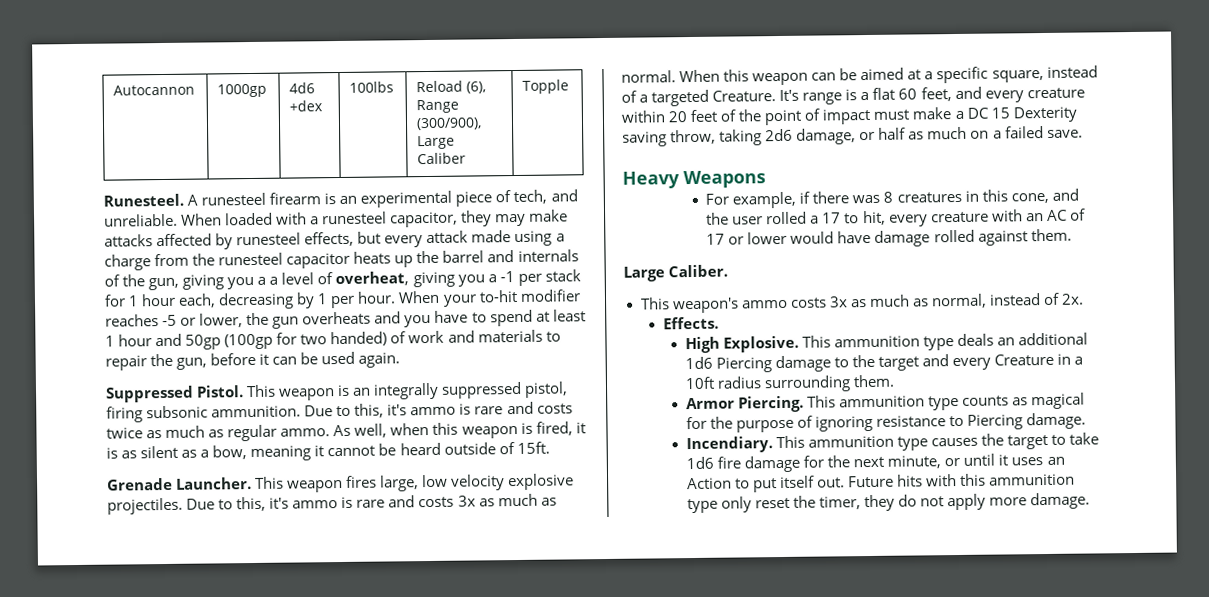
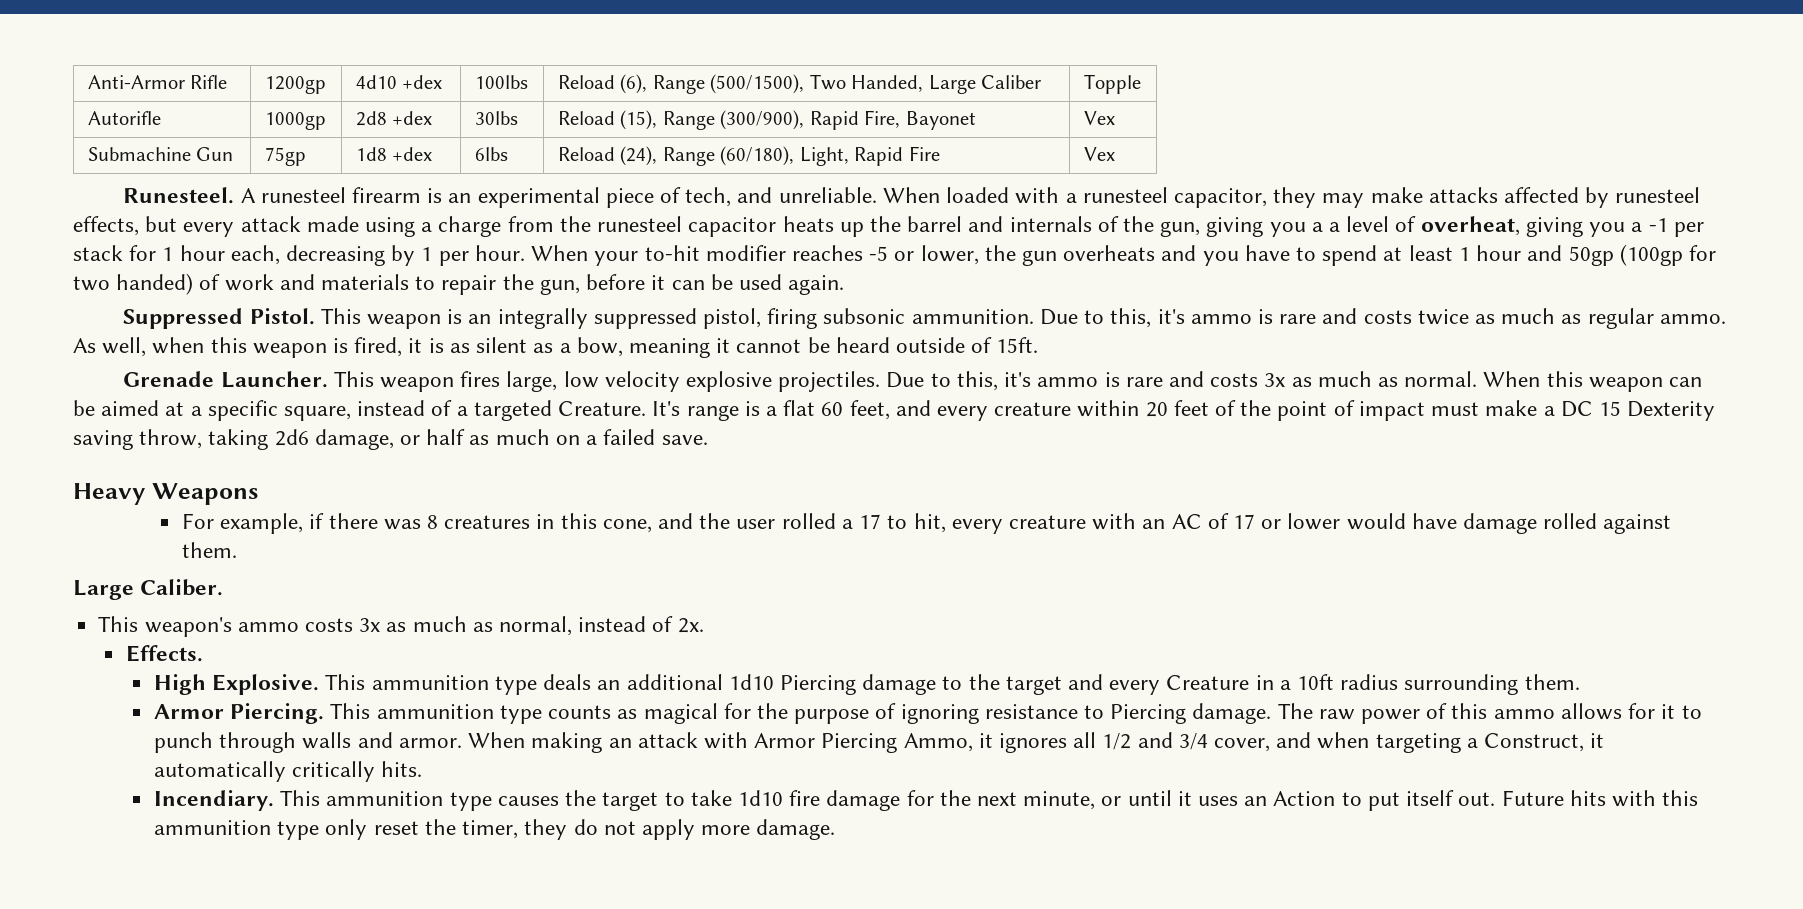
- Autocannon | 1000gp | 4d6 +dex | 100lbs | Reload (6), Range (300/900), Large Caliber | Topple
+ Anti-Armor Rifle | 1200gp | 4d10 +dex | 100lbs | Reload (6), Range (500/1500), Two Handed, Large Caliber | Topple
+ Autorifle | 1000gp | 2d8 +dex | 30lbs | Reload (15), Range (300/900), Rapid Fire, Bayonet | Vex
+ Submachine Gun | 75gp | 1d8 +dex | 6lbs | Reload (24), Range (60/180), Light, Rapid Fire | Vex
- This ammunition type deals an additional 1d6 Piercing damage to the target and every Creature in a 10ft radius surrounding them.
+ This ammunition type deals an additional 1d10 Piercing damage to the target and every Creature in a 10ft radius surrounding them.
+ The raw power of this ammo allows for it to punch through walls and armor. When making an attack with Armor Piercing Ammo, it ignores all 1/2 and 3/4 cover, and when targeting a Construct, it automatically critically hits.
- This ammunition type causes the target to take 1d6 fire damage for the next minute, or until it uses an Action to put itself out.
+ This ammunition type causes the target to take 1d10 fire damage for the next minute, or until it uses an Action to put itself out.

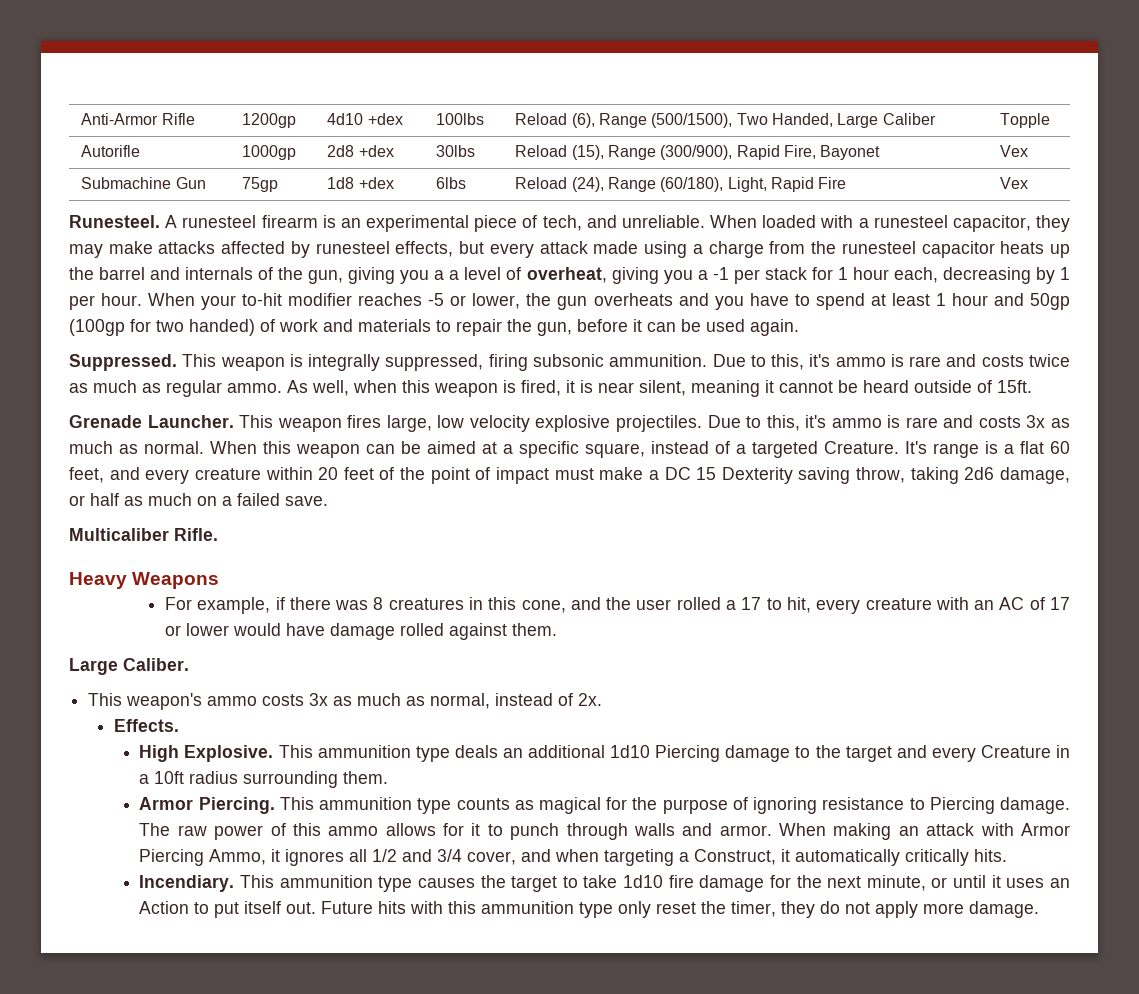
- Suppressed Pistol.
+ Suppressed.
- This weapon is an integrally suppressed pistol, firing subsonic ammunition.
+ This weapon is integrally suppressed, firing subsonic ammunition.
- As well, when this weapon is fired, it is as silent as a bow, meaning it cannot be heard outside of 15ft.
+ As well, when this weapon is fired, it is near silent, meaning it cannot be heard outside of 15ft.
+ Multicaliber Rifle.

